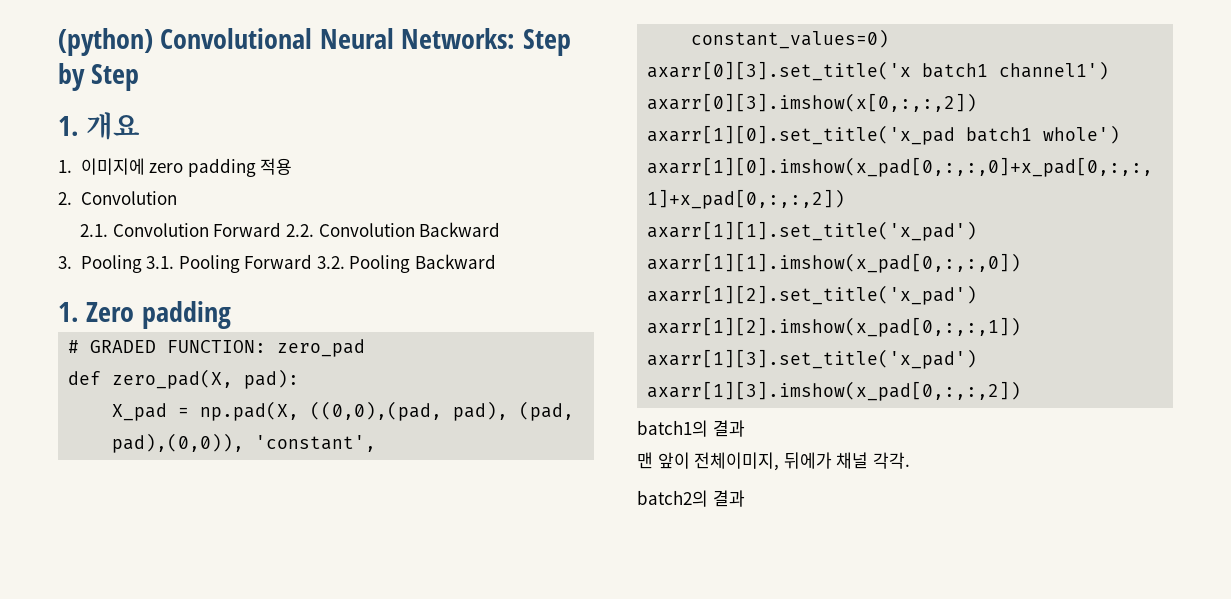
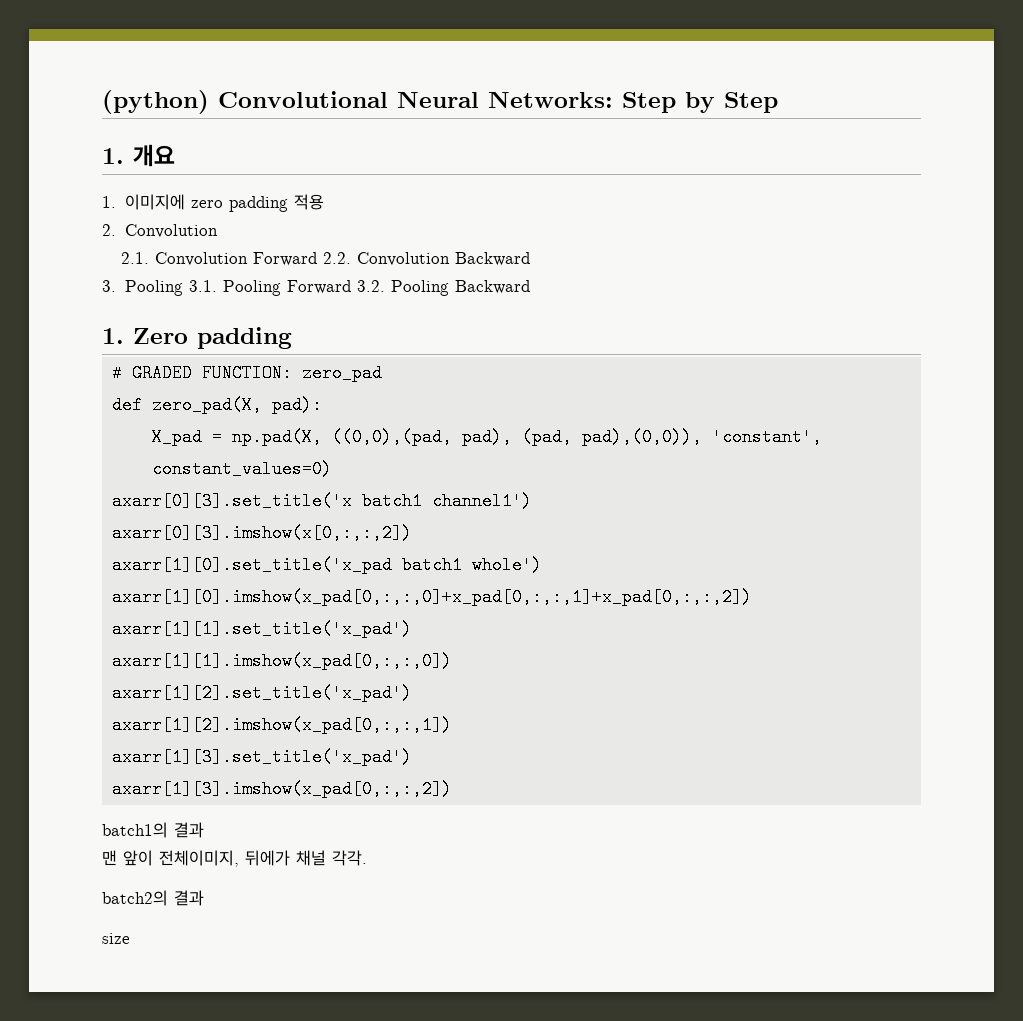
+ size

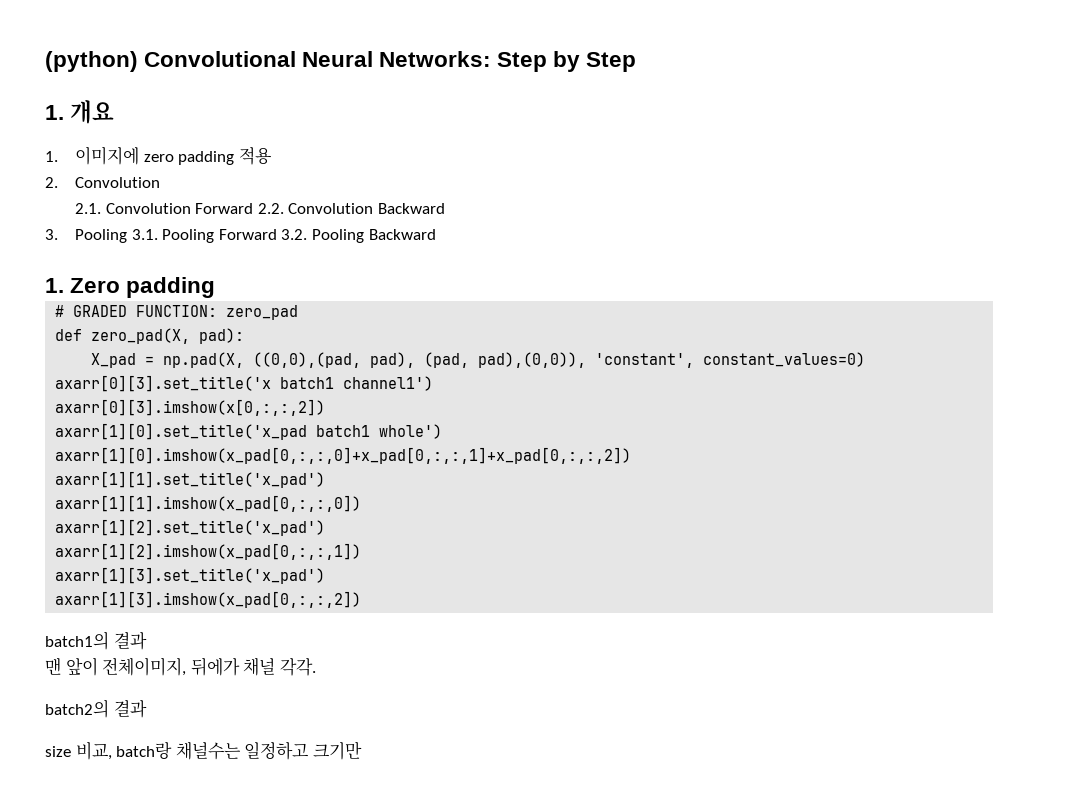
- size
+ size 비교, batch랑 채널수는 일정하고 크기만

